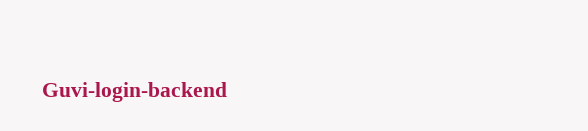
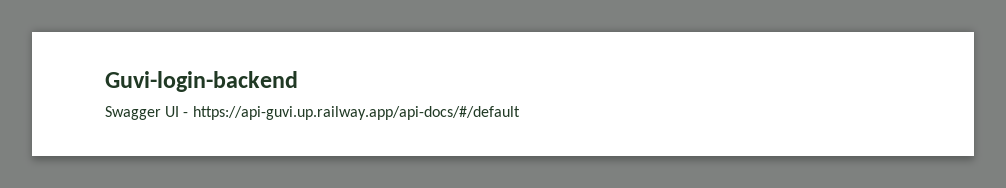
+ Swagger UI - https://api-guvi.up.railway.app/api-docs/#/default

